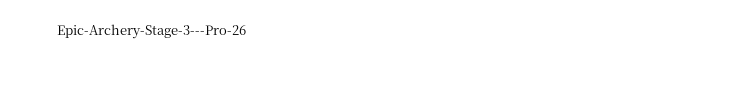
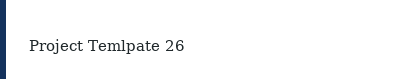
- Epic-Archery-Stage-3---Pro-26
+ Project Temlpate 26

